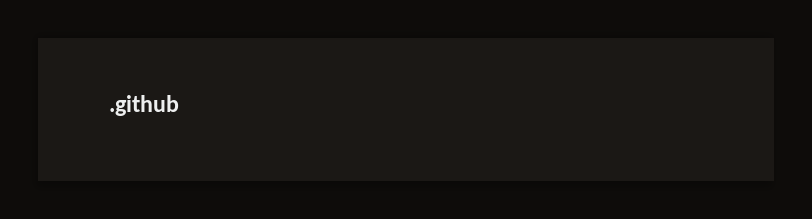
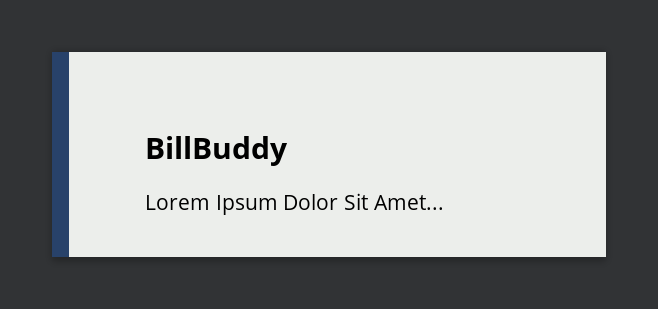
- .github
+ BillBuddy
+ Lorem Ipsum Dolor Sit Amet...

